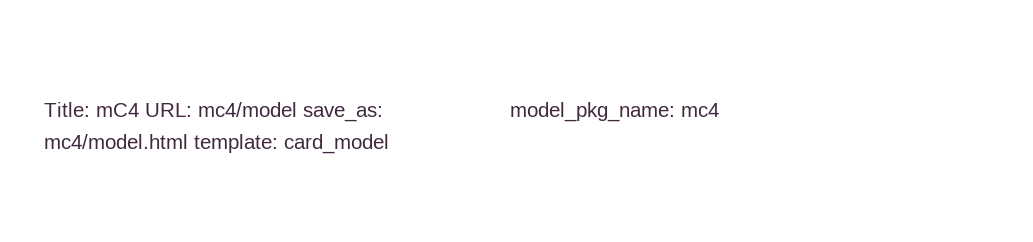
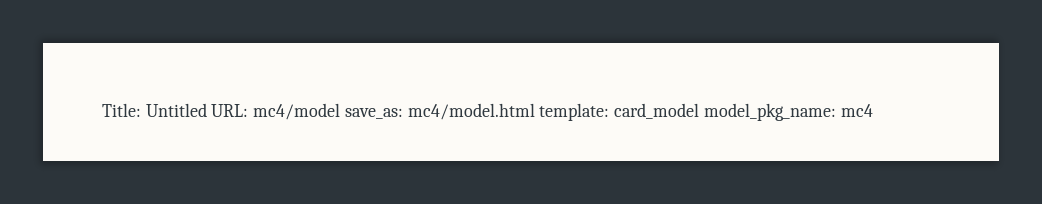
- Title: mC4 URL: mc4/model save_as: mc4/model.html template: card_model model_pkg_name: mc4
+ Title: Untitled URL: mc4/model save_as: mc4/model.html template: card_model model_pkg_name: mc4

